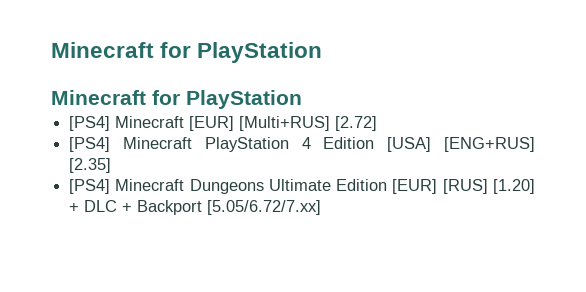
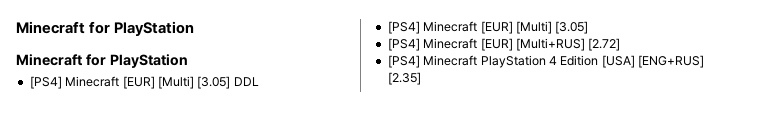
+ [PS4] Minecraft [EUR] [Multi] [3.05] DDL
+ [PS4] Minecraft [EUR] [Multi] [3.05]
- [PS4] Minecraft Dungeons Ultimate Edition [EUR] [RUS] [1.20] + DLC + Backport [5.05/6.72/7.xx]

